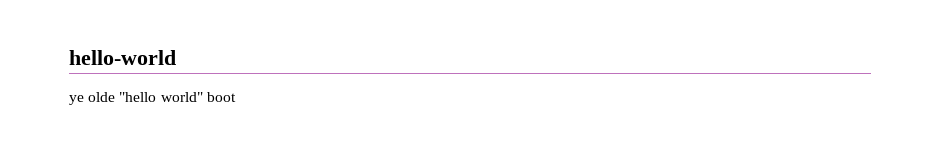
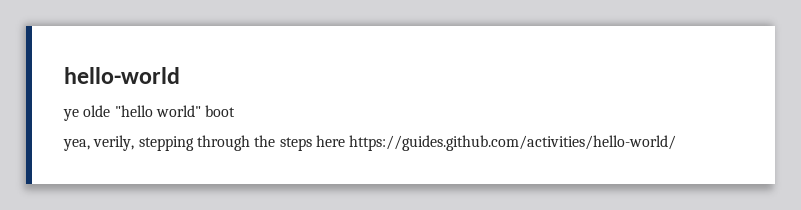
+ yea, verily, stepping through the steps here https://guides.github.com/activities/hello-world/

